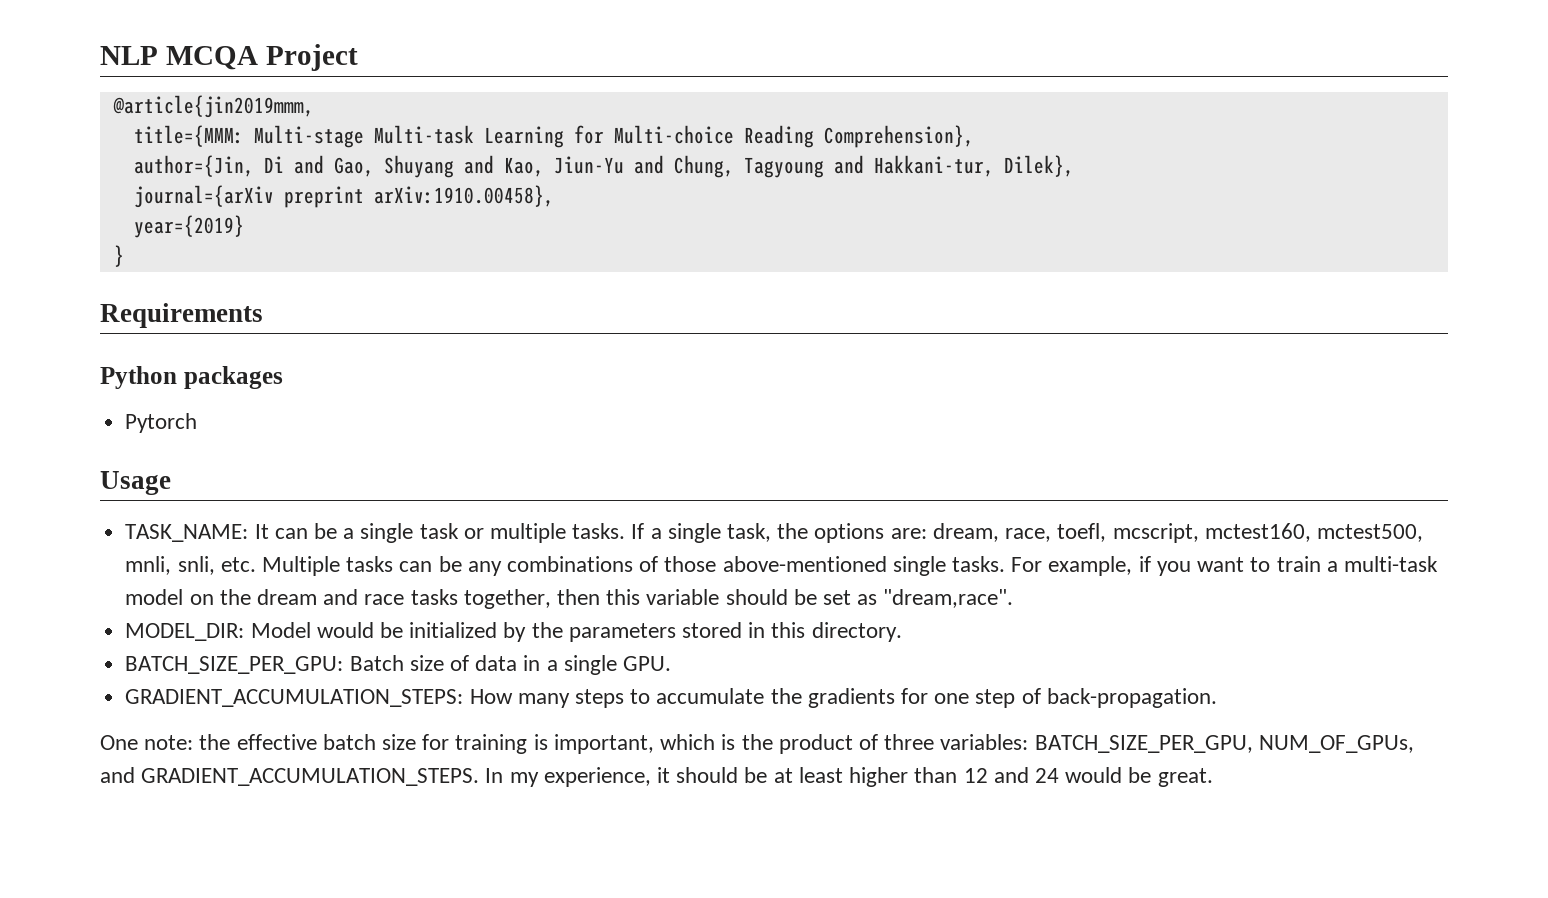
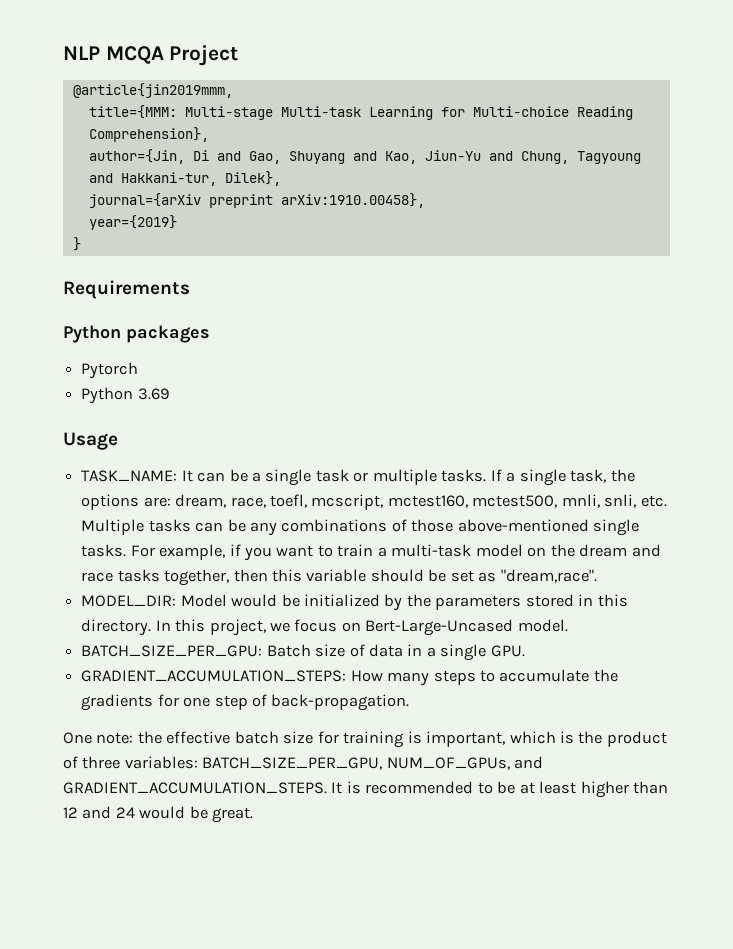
+ Python 3.69
+ In this project, we focus on Bert-Large-Uncased model.
- In my experience, it should be at least higher than 12 and 24 would be great.
+ It is recommended to be at least higher than 12 and 24 would be great.

